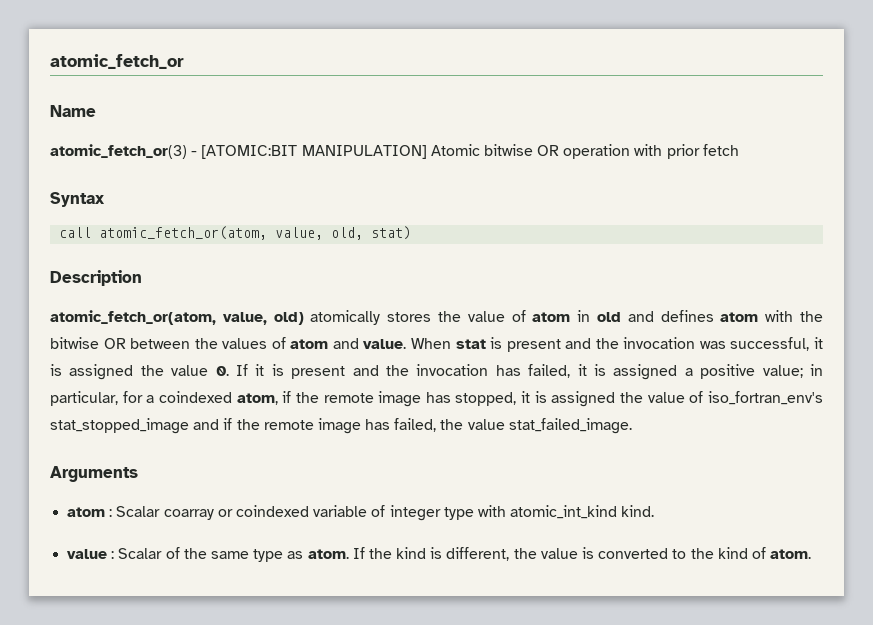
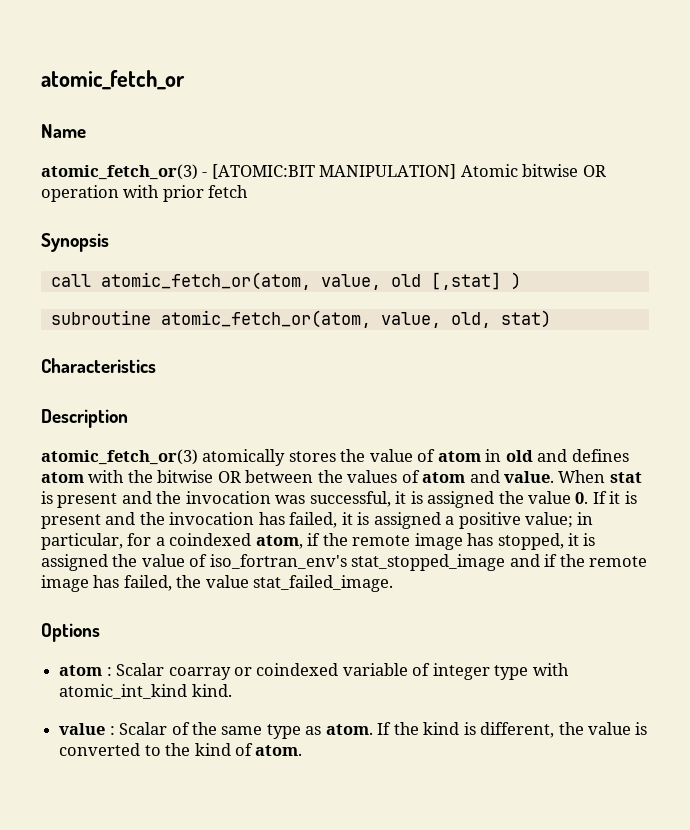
- Syntax
+ Synopsis
- call atomic_fetch_or(atom, value, old, stat)
+ call atomic_fetch_or(atom, value, old [,stat] )
+ subroutine atomic_fetch_or(atom, value, old, stat)
+ Characteristics
- atomic_fetch_or(atom, value, old) atomically stores the value of atom in old and defines atom with the bitwise OR between the values of atom and value.
+ atomic_fetch_or(3) atomically stores the value of atom in old and defines atom with the bitwise OR between the values of atom and value.
- Arguments
+ Options

